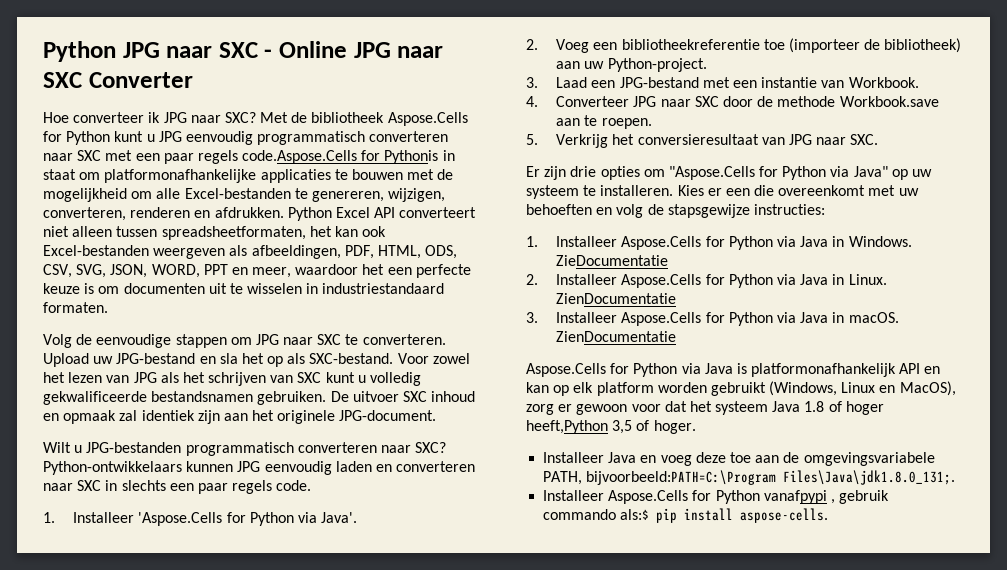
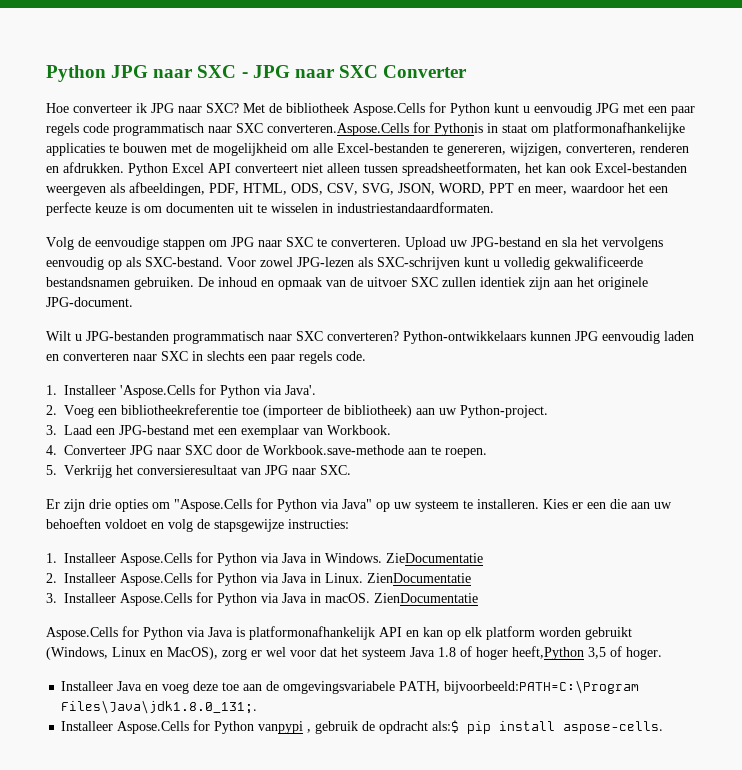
- Python JPG naar SXC - Online JPG naar SXC Converter
+ Python JPG naar SXC - JPG naar SXC Converter
- Met de bibliotheek Aspose.Cells for Python kunt u JPG eenvoudig programmatisch converteren naar SXC met een paar regels code.Aspose.Cells for Pythonis in staat om platformonafhankelijke applicaties te bouwen met de mogelijkheid om alle Excel-bestanden te genereren, wijzigen, converteren, renderen en afdrukken.
+ Met de bibliotheek Aspose.Cells for Python kunt u eenvoudig JPG met een paar regels code programmatisch naar SXC converteren.Aspose.Cells for Pythonis in staat om platformonafhankelijke applicaties te bouwen met de mogelijkheid om alle Excel-bestanden te genereren, wijzigen, converteren, renderen en afdrukken.
- Python Excel API converteert niet alleen tussen spreadsheetformaten, het kan ook Excel-bestanden weergeven als afbeeldingen, PDF, HTML, ODS, CSV, SVG, JSON, WORD, PPT en meer, waardoor het een perfecte keuze is om documenten uit te wisselen in industriestandaard formaten.
+ Python Excel API converteert niet alleen tussen spreadsheetformaten, het kan ook Excel-bestanden weergeven als afbeeldingen, PDF, HTML, ODS, CSV, SVG, JSON, WORD, PPT en meer, waardoor het een perfecte keuze is om documenten uit te wisselen in industriestandaardformaten.
- Upload uw JPG-bestand en sla het op als SXC-bestand.
+ Upload uw JPG-bestand en sla het vervolgens eenvoudig op als SXC-bestand.
- Voor zowel het lezen van JPG als het schrijven van SXC kunt u volledig gekwalificeerde bestandsnamen gebruiken.
+ Voor zowel JPG-lezen als SXC-schrijven kunt u volledig gekwalificeerde bestandsnamen gebruiken.
- De uitvoer SXC inhoud en opmaak zal identiek zijn aan het originele JPG-document.
+ De inhoud en opmaak van de uitvoer SXC zullen identiek zijn aan het originele JPG-document.
- Wilt u JPG-bestanden programmatisch converteren naar SXC?
+ Wilt u JPG-bestanden programmatisch naar SXC converteren?
- 3. Laad een JPG-bestand met een instantie van Workbook.
+ 3. Laad een JPG-bestand met een exemplaar van Workbook.
- 4. Converteer JPG naar SXC door de methode Workbook.save aan te roepen.
+ 4. Converteer JPG naar SXC door de Workbook.save-methode aan te roepen.
- Kies er een die overeenkomt met uw behoeften en volg de stapsgewijze instructies:
+ Kies er een die aan uw behoeften voldoet en volg de stapsgewijze instructies:
- Aspose.Cells for Python via Java is platformonafhankelijk API en kan op elk platform worden gebruikt (Windows, Linux en MacOS), zorg er gewoon voor dat het systeem Java 1.8 of hoger heeft,Python 3,5 of hoger.
+ Aspose.Cells for Python via Java is platformonafhankelijk API en kan op elk platform worden gebruikt (Windows, Linux en MacOS), zorg er wel voor dat het systeem Java 1.8 of hoger heeft,Python 3,5 of hoger.
- Installeer Aspose.Cells for Python vanafpypi , gebruik commando als:$ pip install aspose-cells.
+ Installeer Aspose.Cells for Python vanpypi , gebruik de opdracht als:$ pip install aspose-cells.

